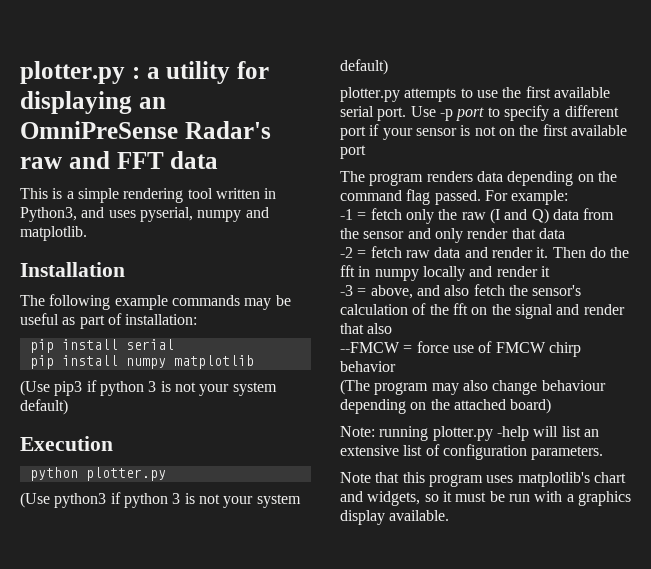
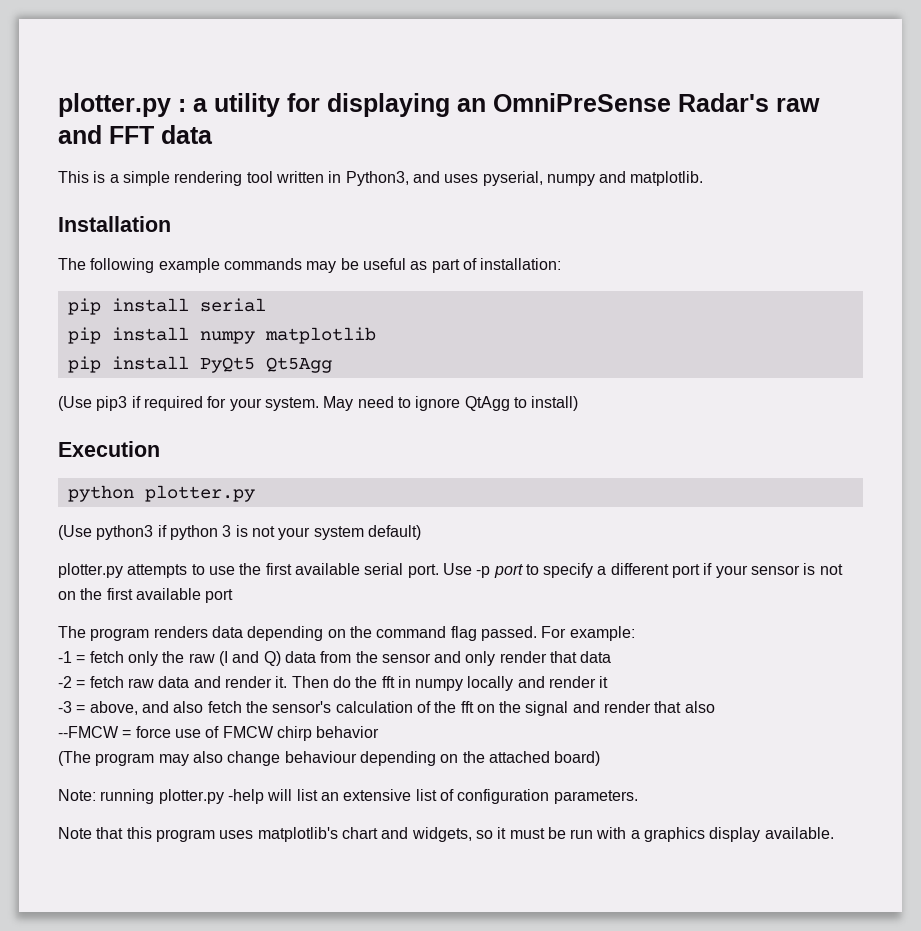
+ pip install PyQt5 Qt5Agg
- (Use pip3 if python 3 is not your system default)
+ (Use pip3 if required for your system. May need to ignore QtAgg to install)

